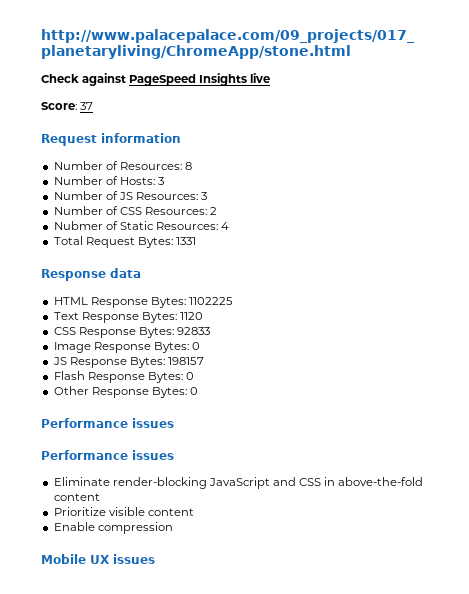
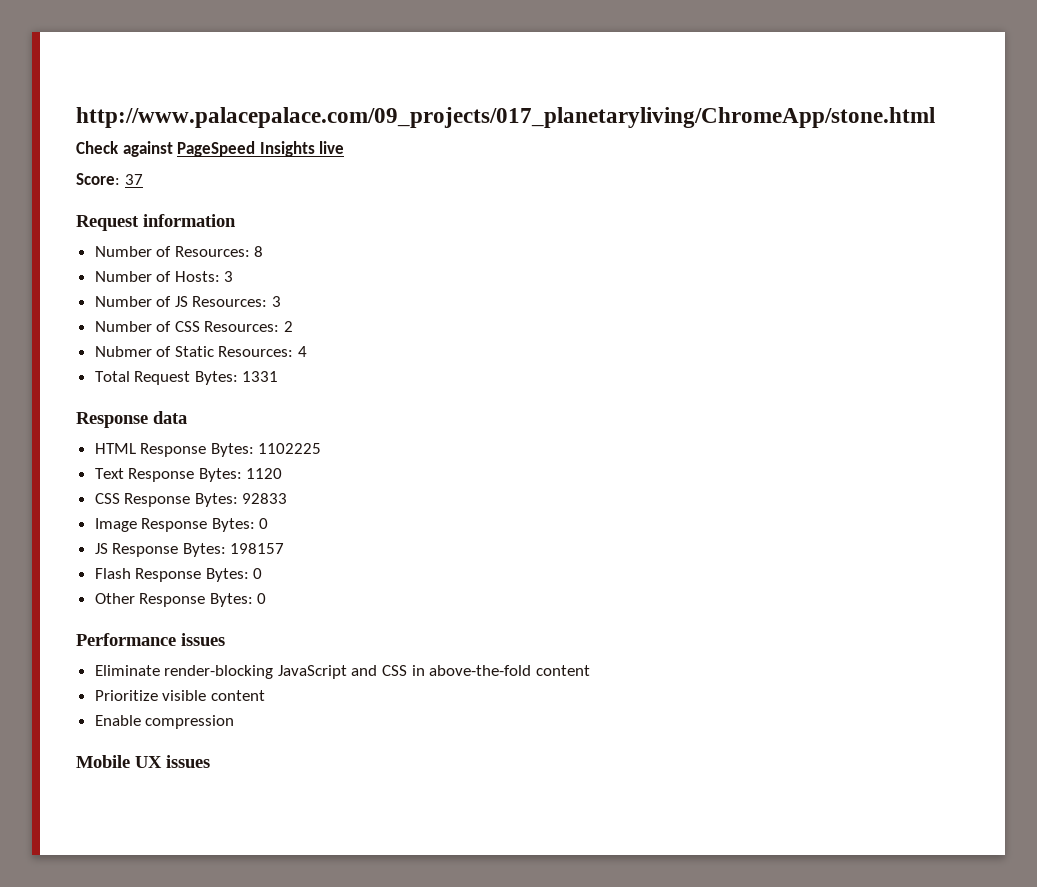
  Other Response Bytes: 0
- Performance issues

